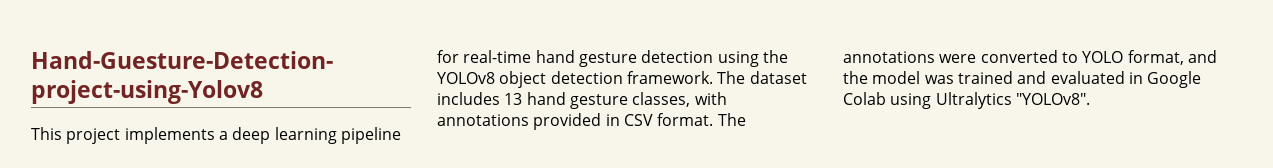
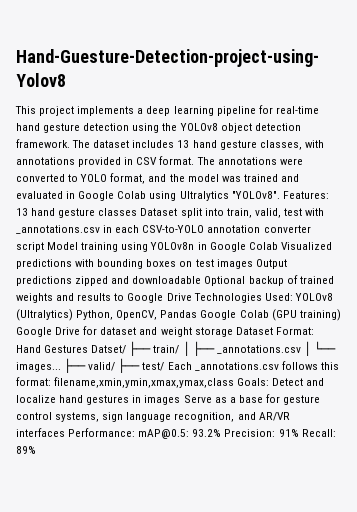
+ Features: 13 hand gesture classes Dataset split into train, valid, test with _annotations.csv in each CSV-to-YOLO annotation converter script Model training using YOLOv8n in Google Colab Visualized predictions with bounding boxes on test images Output predictions zipped and downloadable Optional backup of trained weights and results to Google Drive Technologies Used: YOLOv8 (Ultralytics) Python, OpenCV, Pandas Google Colab (GPU training) Google Drive for dataset and weight storage Dataset Format: Hand Gestures Datset/ ├── train/ │ ├── _annotations.csv │ └── images... ├── valid/ ├── test/ Each _annotations.csv follows this format: filename,xmin,ymin,xmax,ymax,class Goals: Detect and localize hand gestures in images Serve as a base for gesture control systems, sign language recognition, and AR/VR interfaces Performance: mAP@0.5: 93.2% Precision: 91% Recall: 89%

